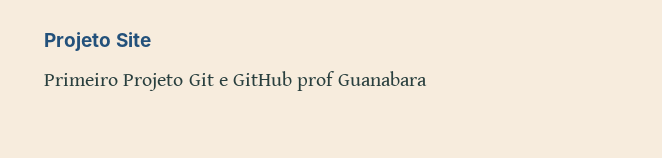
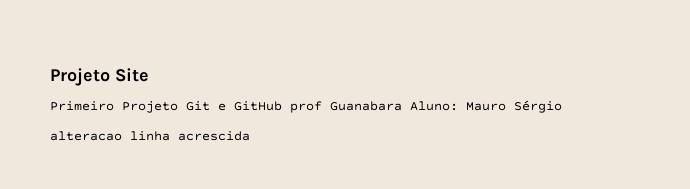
- Primeiro Projeto Git e GitHub prof Guanabara
+ Primeiro Projeto Git e GitHub prof Guanabara Aluno: Mauro Sérgio
+ alteracao linha acrescida

